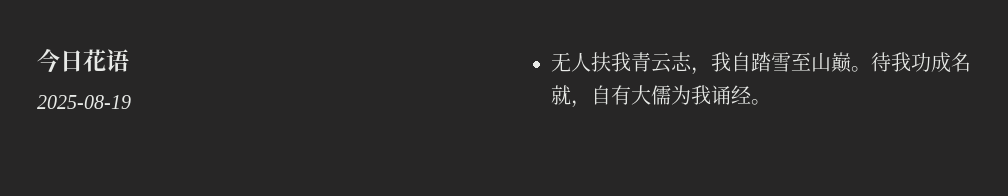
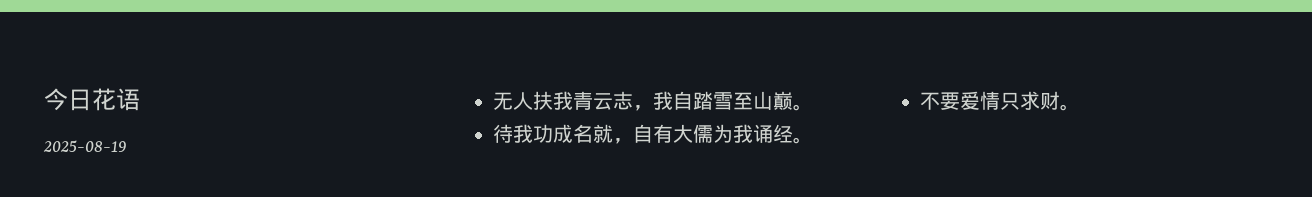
- 无人扶我青云志，我自踏雪至山巅。待我功成名就，自有大儒为我诵经。
+ 无人扶我青云志，我自踏雪至山巅。
+ 待我功成名就，自有大儒为我诵经。
+ 不要爱情只求财。

